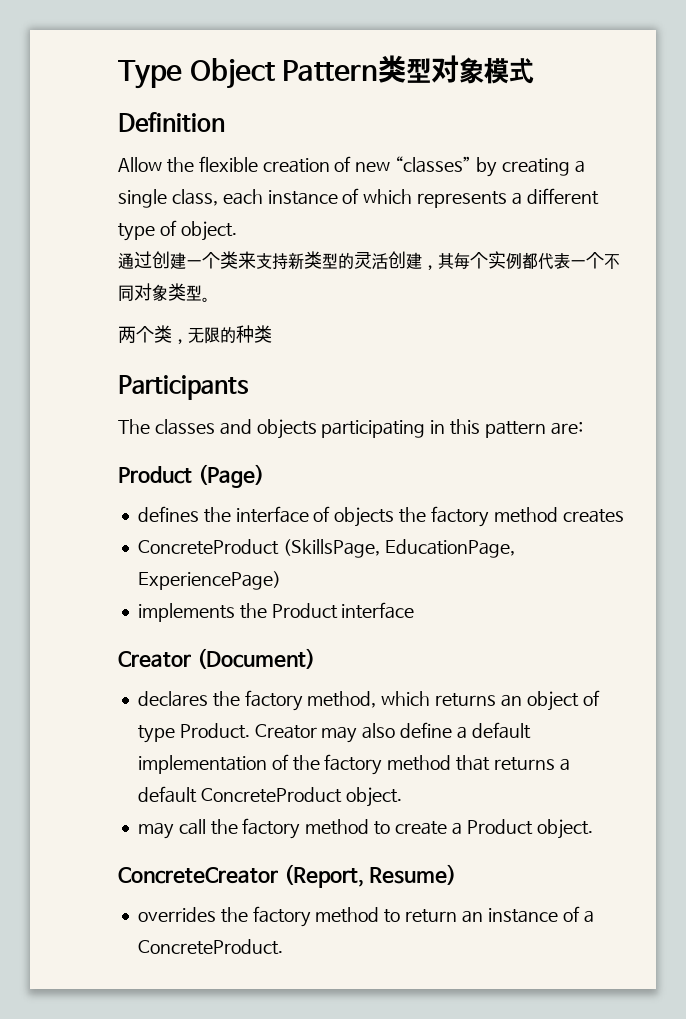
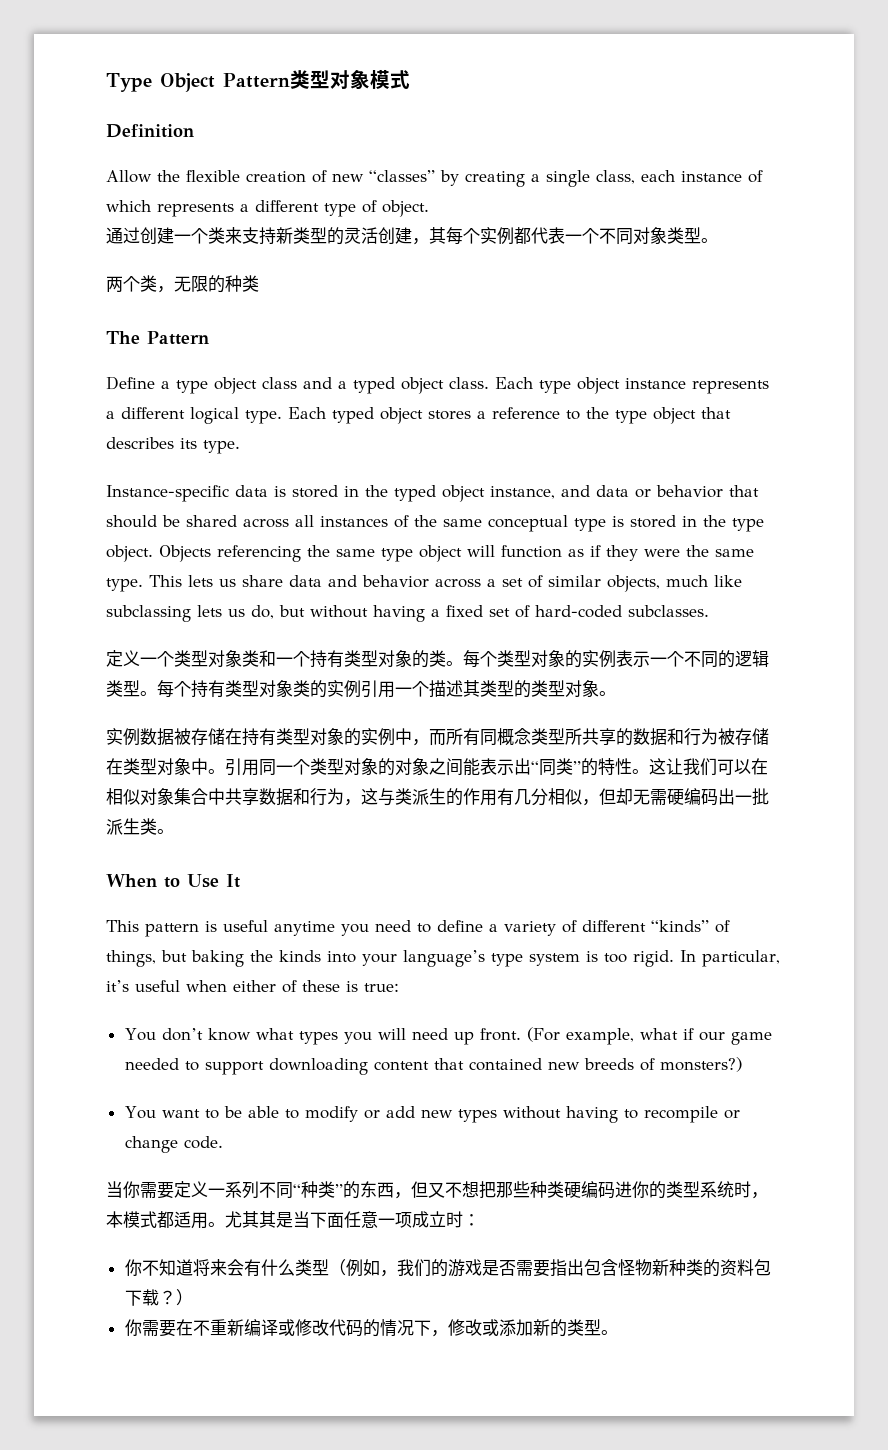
- Participants
- The classes and objects participating in this pattern are:
- Product (Page)
- defines the interface of objects the factory method creates
- ConcreteProduct (SkillsPage, EducationPage, ExperiencePage)
- implements the Product interface
- Creator (Document)
- declares the factory method, which returns an object of type Product. Creator may also define a default implementation of the factory method that returns a default ConcreteProduct object.
- may call the factory method to create a Product object.
- ConcreteCreator (Report, Resume)
- overrides the factory method to return an instance of a ConcreteProduct.
+ The Pattern
+ Define a type object class and a typed object class. Each type object instance represents a different logical type. Each typed object stores a reference to the type object that describes its type.
+ Instance-specific data is stored in the typed object instance, and data or behavior that should be shared across all instances of the same conceptual type is stored in the type object. Objects referencing the same type object will function as if they were the same type. This lets us share data and behavior across a set of similar objects, much like subclassing lets us do, but without having a fixed set of hard-coded subclasses.
+ 定义一个类型对象类和一个持有类型对象的类。每个类型对象的实例表示一个不同的逻辑类型。每个持有类型对象类的实例引用一个描述其类型的类型对象。
+ 实例数据被存储在持有类型对象的实例中，而所有同概念类型所共享的数据和行为被存储在类型对象中。引用同一个类型对象的对象之间能表示出“同类”的特性。这让我们可以在相似对象集合中共享数据和行为，这与类派生的作用有几分相似，但却无需硬编码出一批派生类。
+ When to Use It
+ This pattern is useful anytime you need to define a variety of different “kinds” of things, but baking the kinds into your language’s type system is too rigid. In particular, it’s useful when either of these is true:
+ You don’t know what types you will need up front. (For example, what if our game needed to support downloading content that contained new breeds of monsters?)
+ You want to be able to modify or add new types without having to recompile or change code.
+ 当你需要定义一系列不同“种类”的东西，但又不想把那些种类硬编码进你的类型系统时，本模式都适用。尤其其是当下面任意一项成立时：
+ 你不知道将来会有什么类型（例如，我们的游戏是否需要指出包含怪物新种类的资料包下载？）
+ 你需要在不重新编译或修改代码的情况下，修改或添加新的类型。

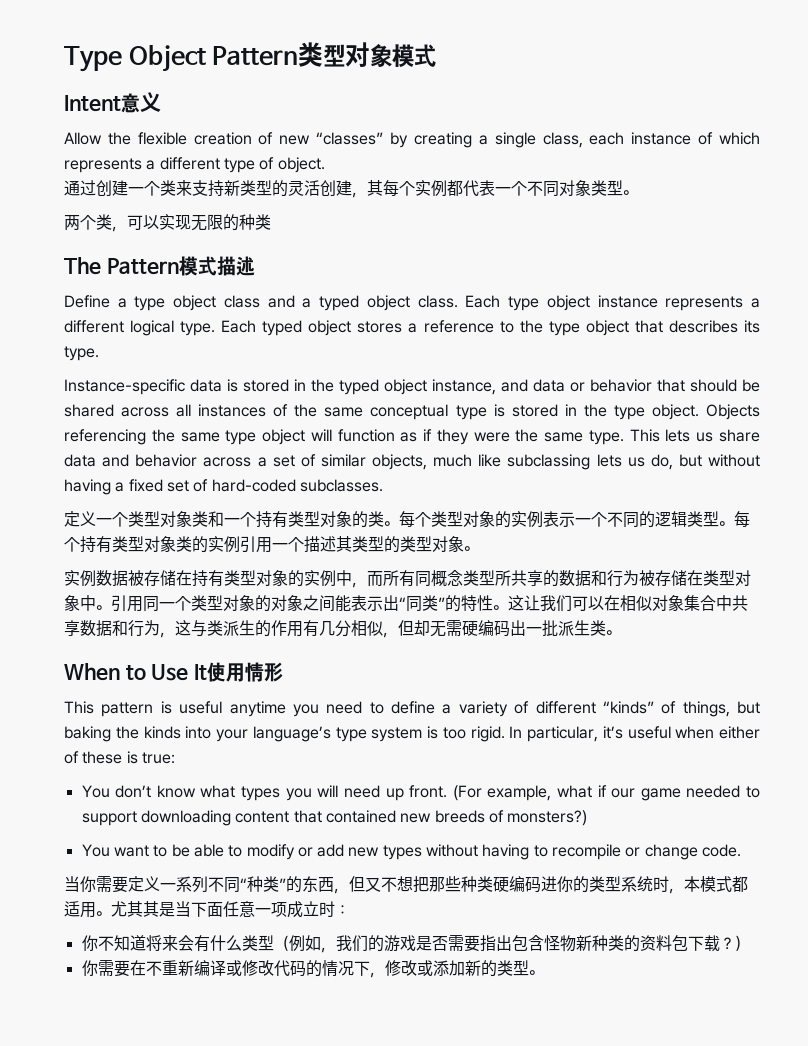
- Definition
+ Intent意义
- 两个类，无限的种类
+ 两个类，可以实现无限的种类
- The Pattern
+ The Pattern模式描述
- When to Use It
+ When to Use It使用情形

